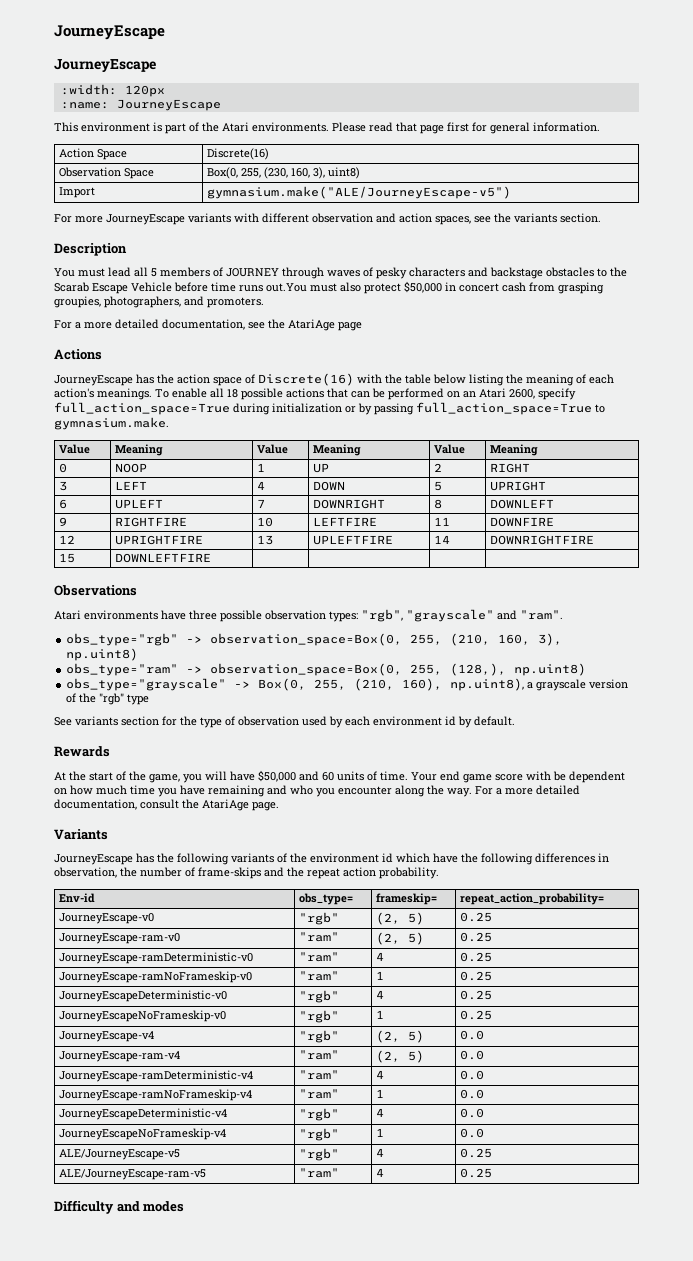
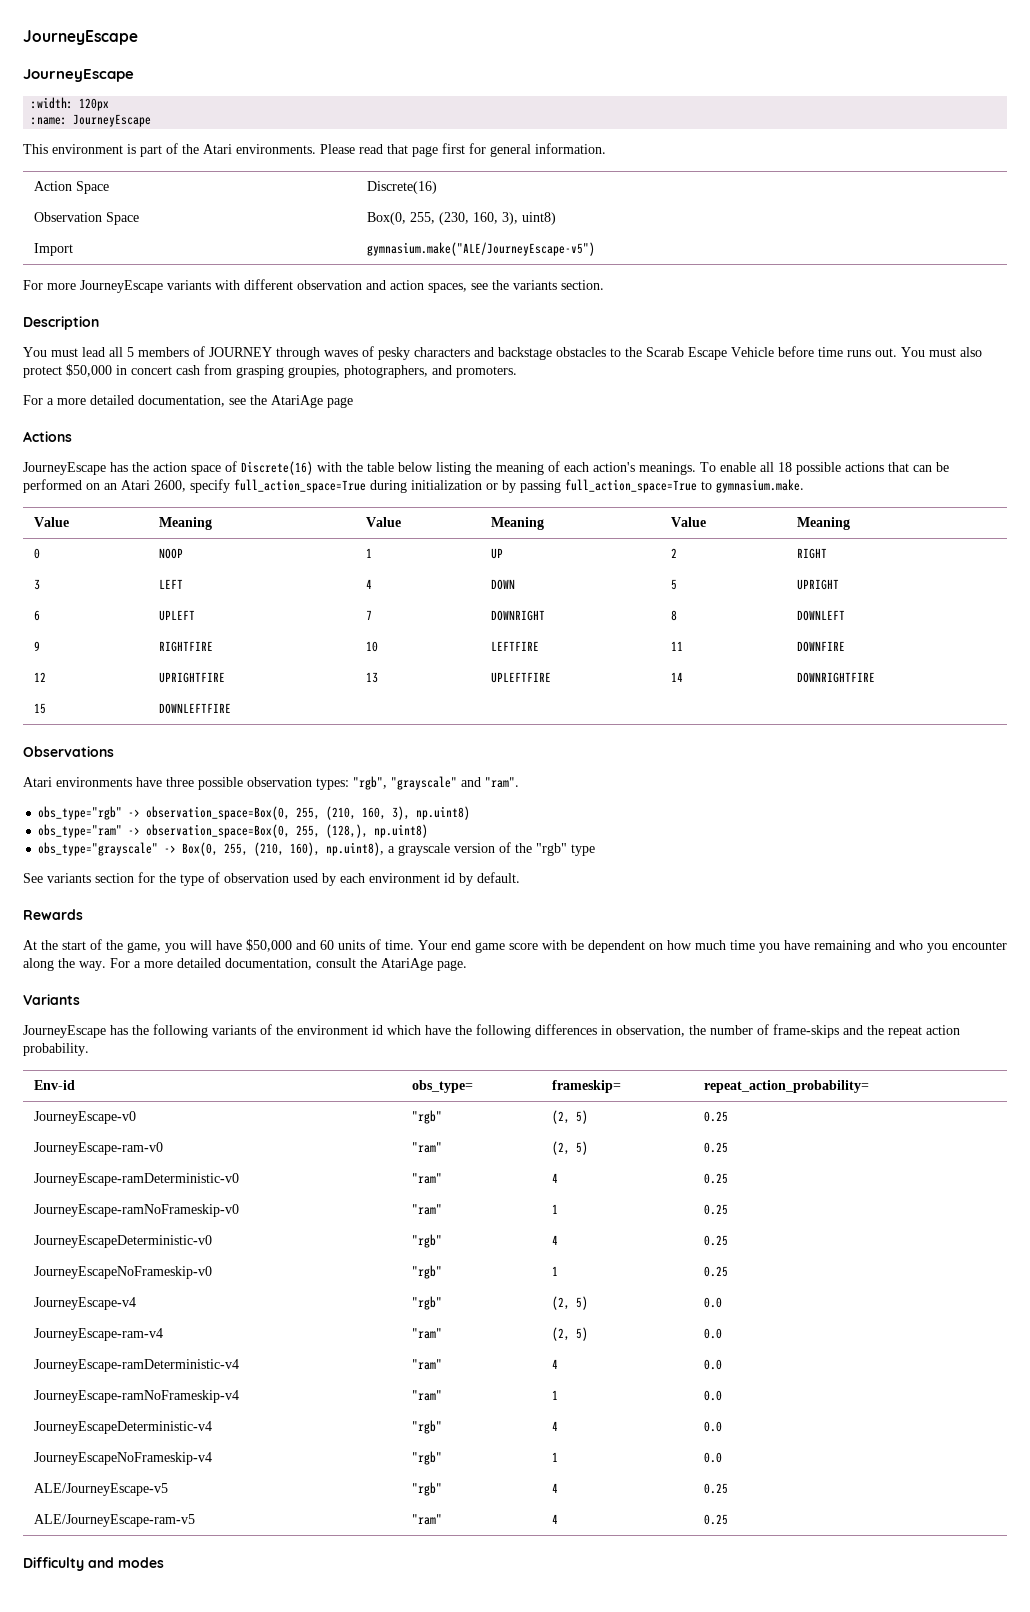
- You must lead all 5 members of JOURNEY through waves of pesky characters and backstage obstacles to the Scarab Escape Vehicle before time runs out.You must also protect $50,000 in concert cash from grasping groupies, photographers, and promoters.
+ You must lead all 5 members of JOURNEY through waves of pesky characters and backstage obstacles to the Scarab Escape Vehicle before time runs out. You must also protect $50,000 in concert cash from grasping groupies, photographers, and promoters.

